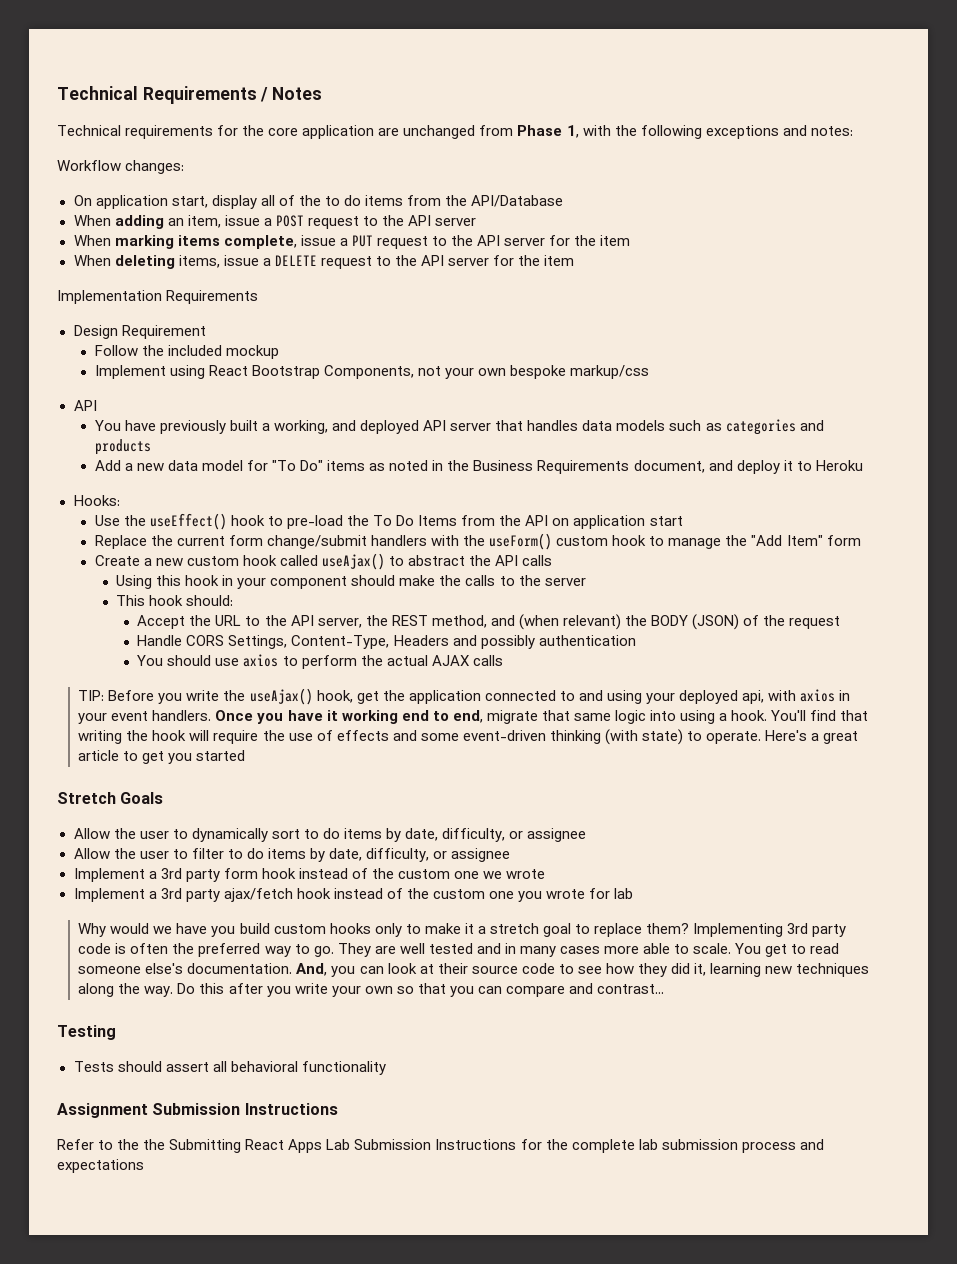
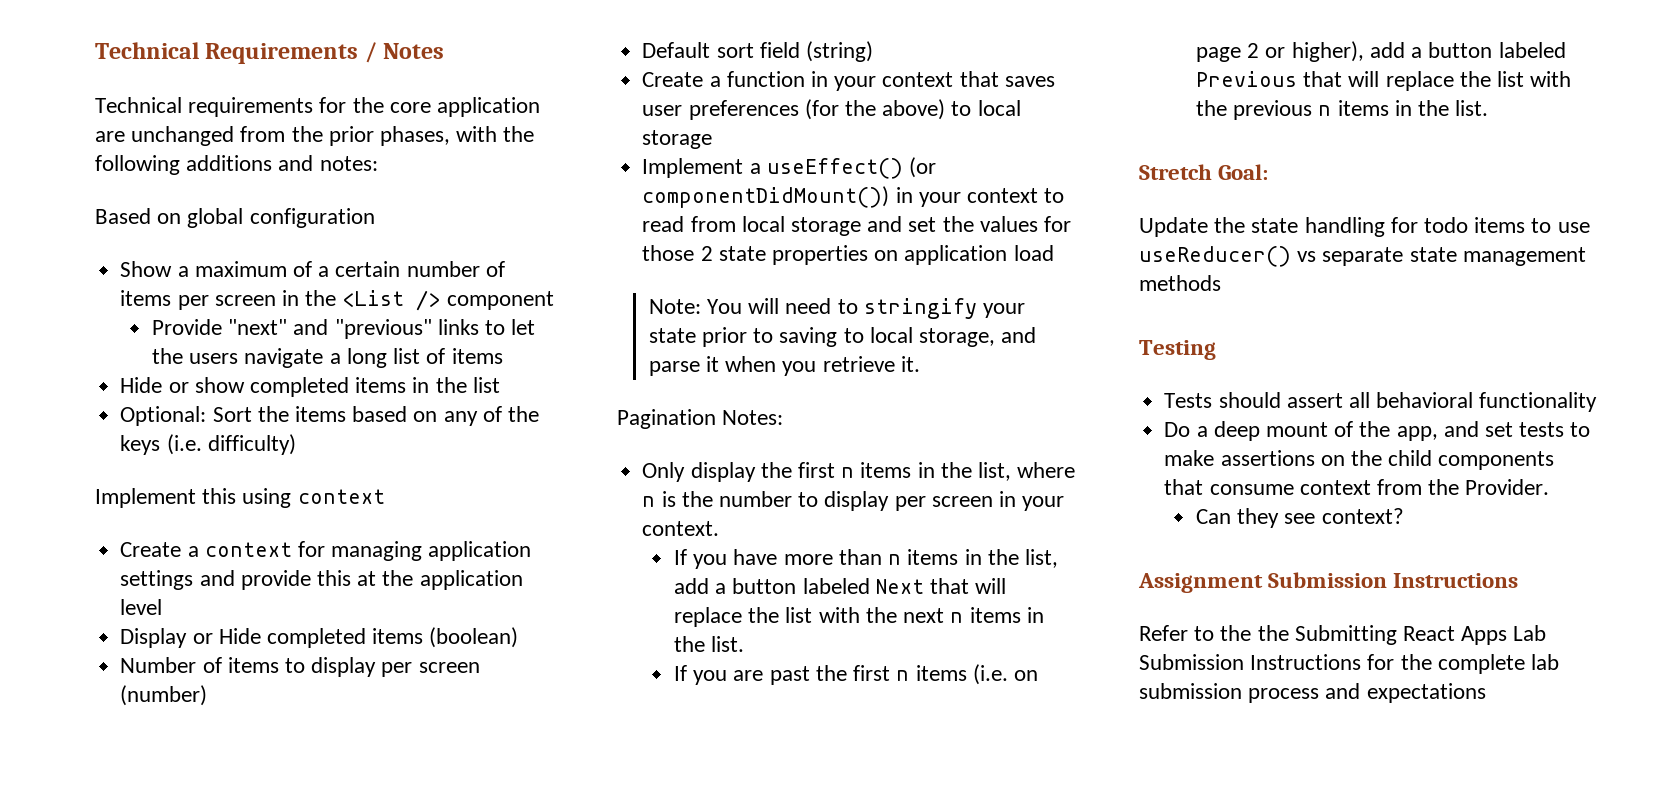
- Technical requirements for the core application are unchanged from Phase 1, with the following exceptions and notes:
+ Technical requirements for the core application are unchanged from the prior phases, with the following additions and notes:
- Workflow changes:
- On application start, display all of the to do items from the API/Database
- When adding an item, issue a POST request to the API server
- When marking items complete, issue a PUT request to the API server for the item
- When deleting items, issue a DELETE request to the API server for the item
- Implementation Requirements
- Design Requirement
- Follow the included mockup
- Implement using React Bootstrap Components, not your own bespoke markup/css
- API
- You have previously built a working, and deployed API server that handles data models such as categories and products
- Add a new data model for "To Do" items as noted in the Business Requirements document, and deploy it to Heroku
- Hooks:
- Use the useEffect() hook to pre-load the To Do Items from the API on application start
- Replace the current form change/submit handlers with the useForm() custom hook to manage the "Add Item" form
- Create a new custom hook called useAjax() to abstract the API calls
- Using this hook in your component should make the calls to the server
- This hook should:
- Accept the URL to the API server, the REST method, and (when relevant) the BODY (JSON) of the request
- Handle CORS Settings, Content-Type, Headers and possibly authentication
- You should use axios to perform the actual AJAX calls
- TIP: Before you write the useAjax() hook, get the application connected to and using your deployed api, with axios in your event handlers. Once you have it working end to end, migrate that same logic into using a hook. You'll find that writing the hook will require the use of effects and some event-driven thinking (with state) to operate. Here's a great article to get you started
- Stretch Goals
- Allow the user to dynamically sort to do items by date, difficulty, or assignee
- Allow the user to filter to do items by date, difficulty, or assignee
- Implement a 3rd party form hook instead of the custom one we wrote
- Implement a 3rd party ajax/fetch hook instead of the custom one you wrote for lab
- Why would we have you build custom hooks only to make it a stretch goal to replace them? Implementing 3rd party code is often the preferred way to go. They are well tested and in many cases more able to scale. You get to read someone else's documentation. And, you can look at their source code to see how they did it, learning new techniques along the way. Do this after you write your own so that you can compare and contrast...
+ Based on global configuration
+ Show a maximum of a certain number of items per screen in the <List /> component
+ Provide "next" and "previous" links to let the users navigate a long list of items
+ Hide or show completed items in the list
+ Optional: Sort the items based on any of the keys (i.e. difficulty)
+ Implement this using context
+ Create a context for managing application settings and provide this at the application level
+ Display or Hide completed items (boolean)
+ Number of items to display per screen (number)
+ Default sort field (string)
+ Create a function in your context that saves user preferences (for the above) to local storage
+ Implement a useEffect() (or componentDidMount()) in your context to read from local storage and set the values for those 2 state properties on application load
+ Note: You will need to stringify your state prior to saving to local storage, and parse it when you retrieve it.
+ Pagination Notes:
+ Only display the first n items in the list, where n is the number to display per screen in your context.
+ If you have more than n items in the list, add a button labeled Next that will replace the list with the next n items in the list.
+ If you are past the first n items (i.e. on page 2 or higher), add a button labeled Previous that will replace the list with the previous n items in the list.
+ Stretch Goal:
+ Update the state handling for todo items to use useReducer() vs separate state management methods
+ Do a deep mount of the app, and set tests to make assertions on the child components that consume context from the Provider.
+ Can they see context?

